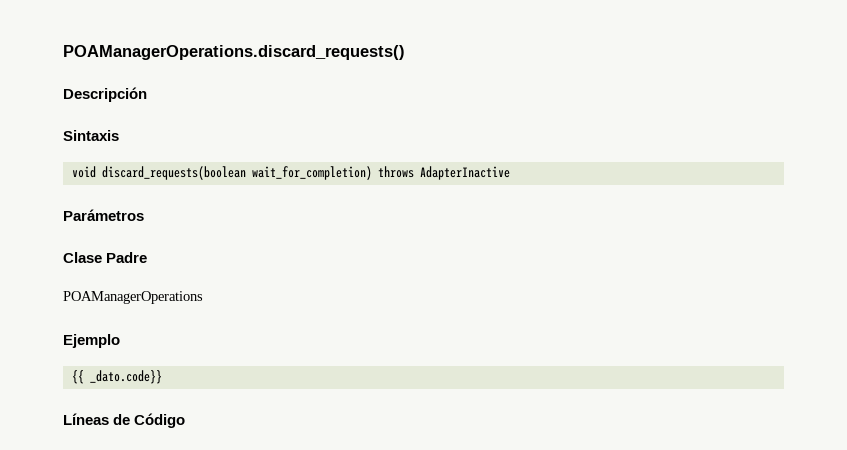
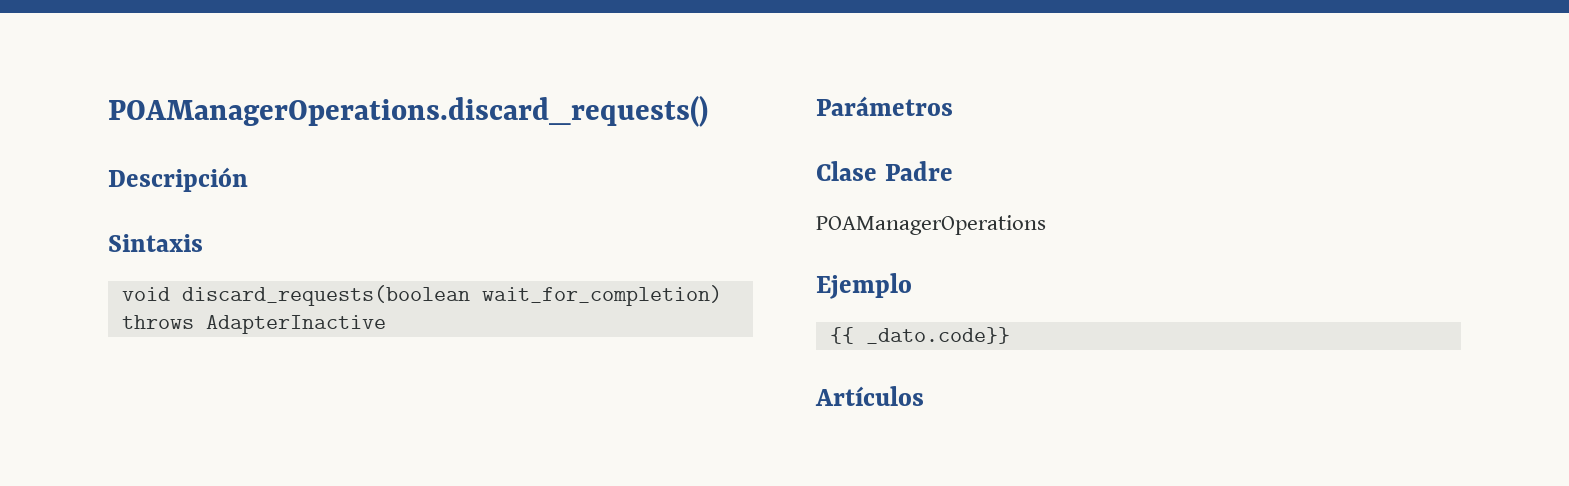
- Líneas de Código
+ Artículos

